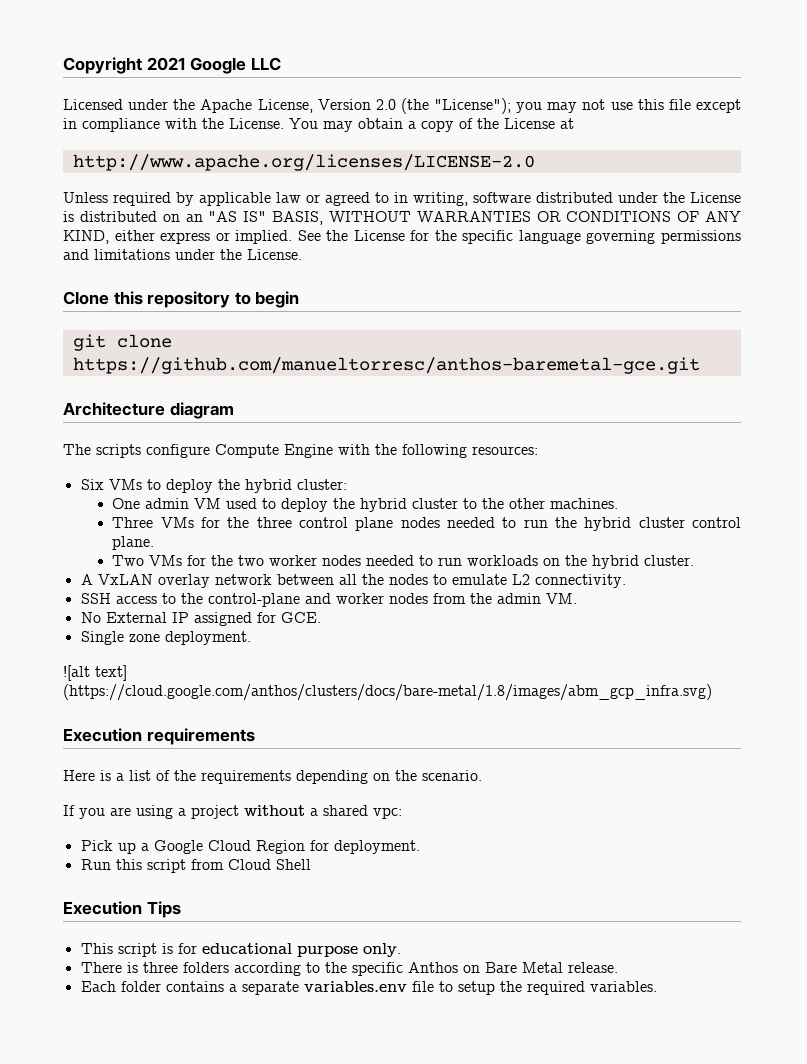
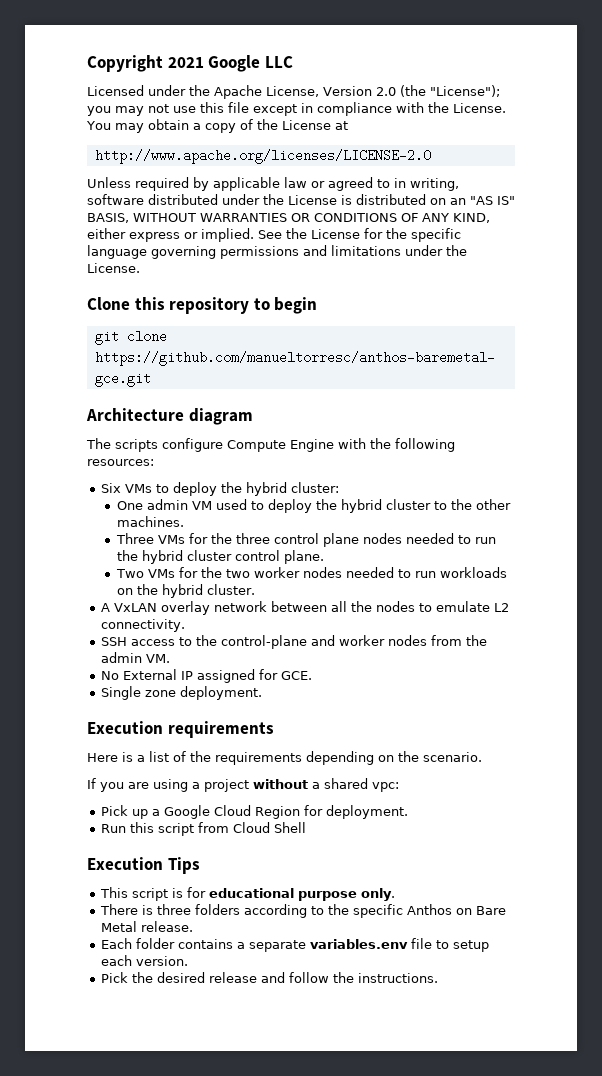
- ![alt text] (https://cloud.google.com/anthos/clusters/docs/bare-metal/1.8/images/abm_gcp_infra.svg)
- Each folder contains a separate variables.env file to setup the required variables.
+ Each folder contains a separate variables.env file to setup each version.
+ Pick the desired release and follow the instructions.

